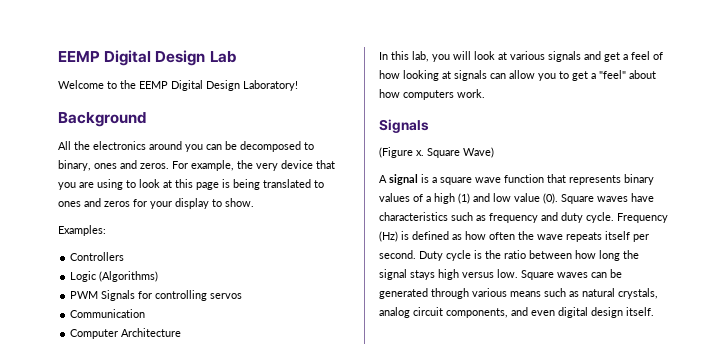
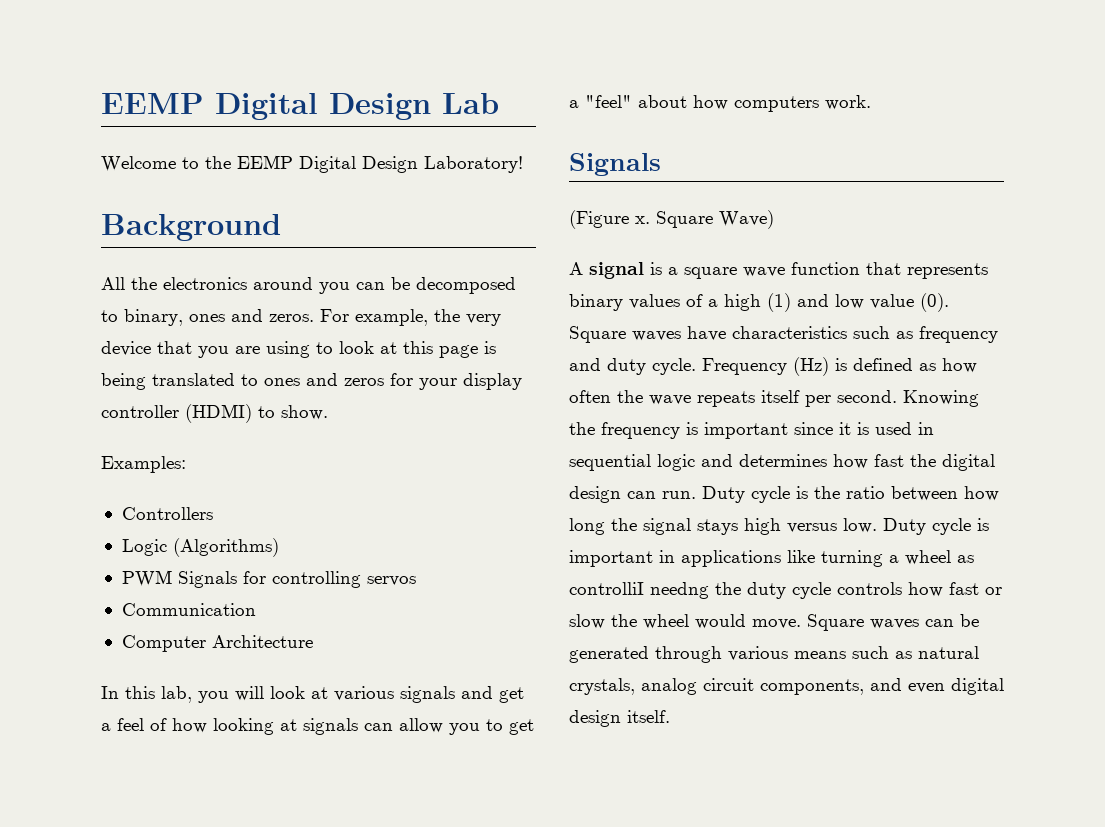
- For example, the very device that you are using to look at this page is being translated to ones and zeros for your display to show.
+ For example, the very device that you are using to look at this page is being translated to ones and zeros for your display controller (HDMI) to show.
+ Knowing the frequency is important since it is used in sequential logic and determines how fast the digital design can run.
+ Duty cycle is important in applications like turning a wheel as controlliI needng the duty cycle controls how fast or slow the wheel would move.

